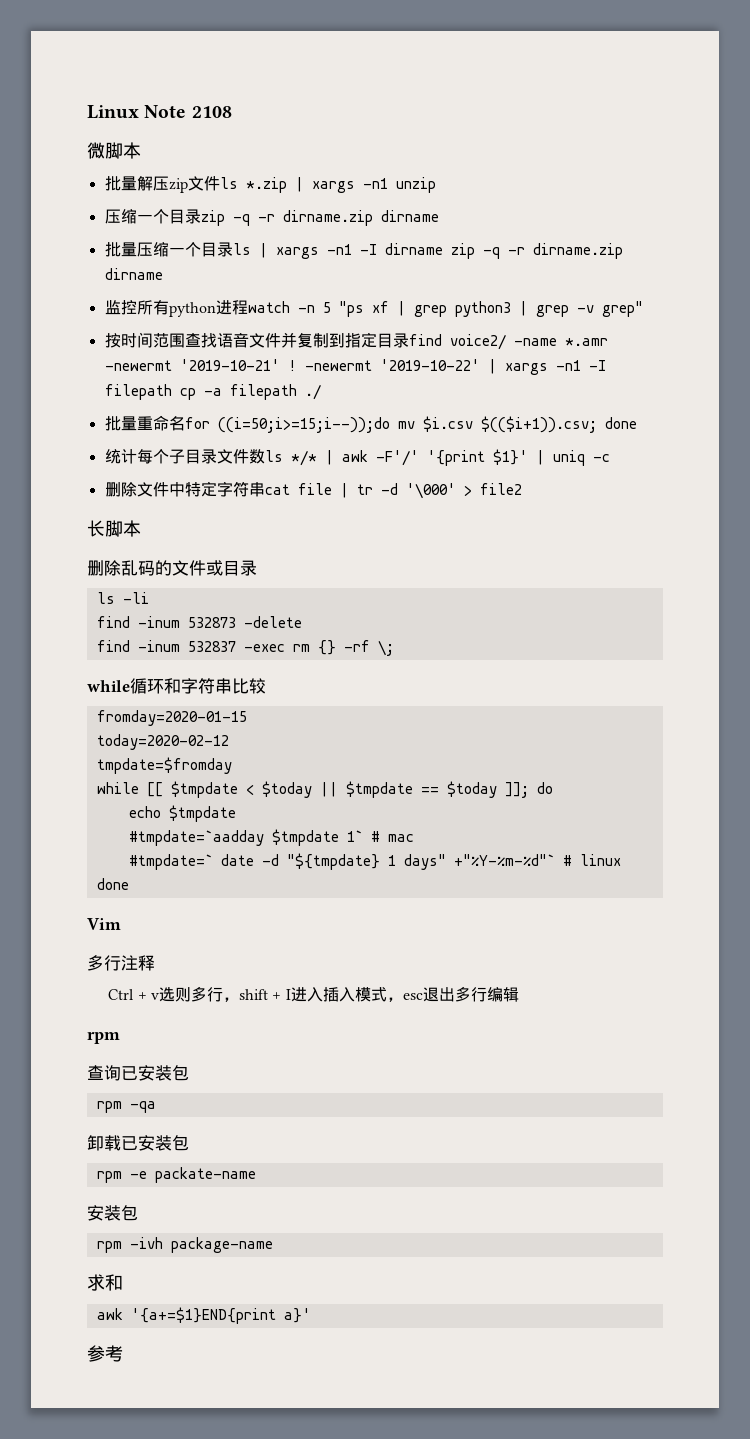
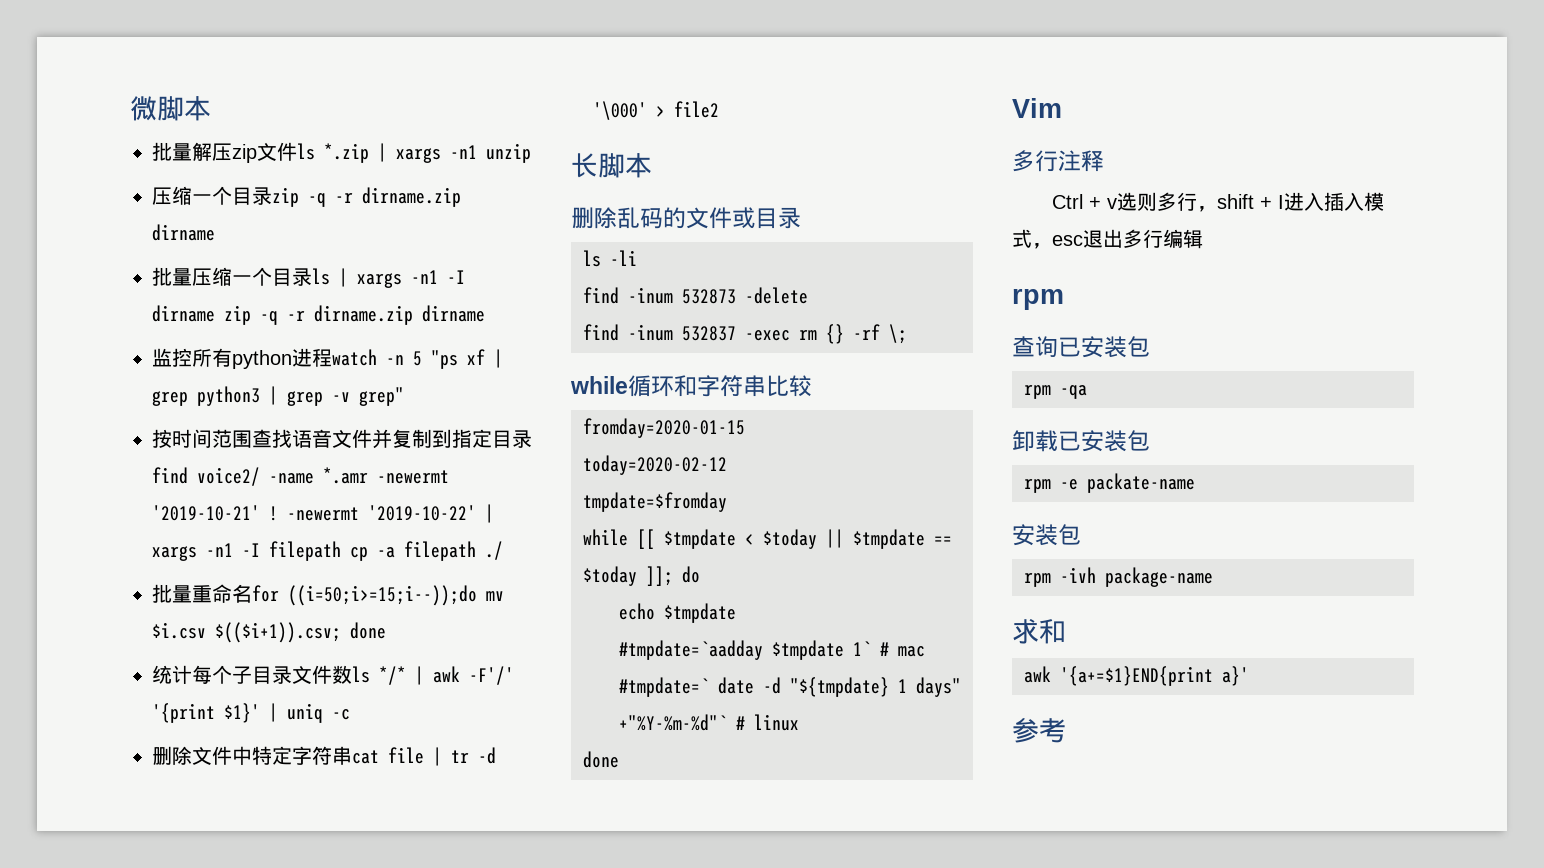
- Linux Note 2108

